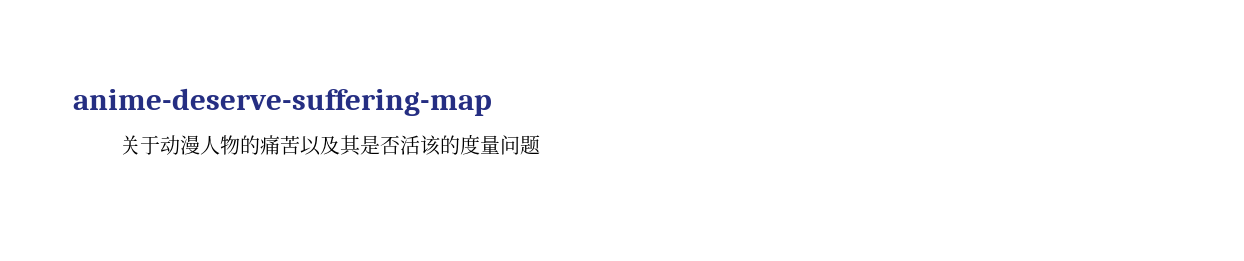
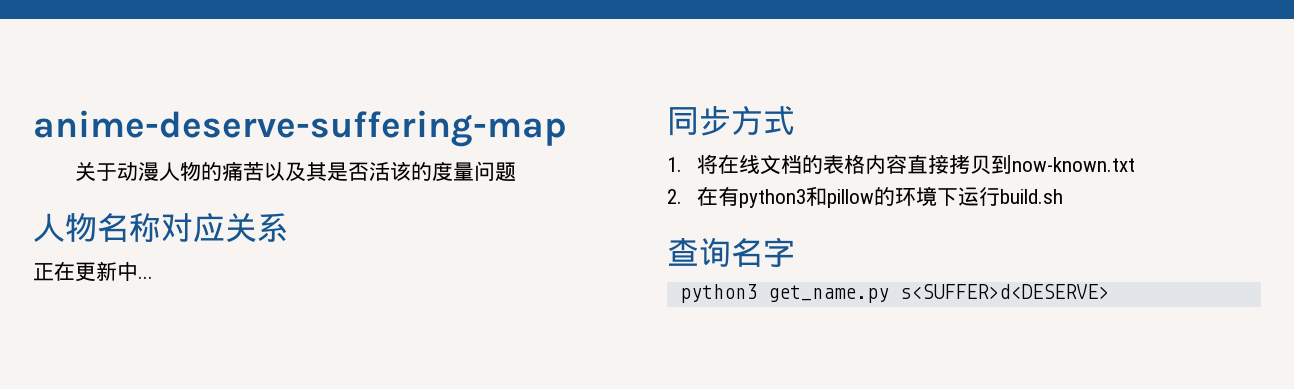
+ 人物名称对应关系
+ 正在更新中...
+ 同步方式
+ 1.将在线文档的表格内容直接拷贝到now-known.txt
+ 2.在有python3和pillow的环境下运行build.sh
+ 查询名字
+ python3 get_name.py s<SUFFER>d<DESERVE>

